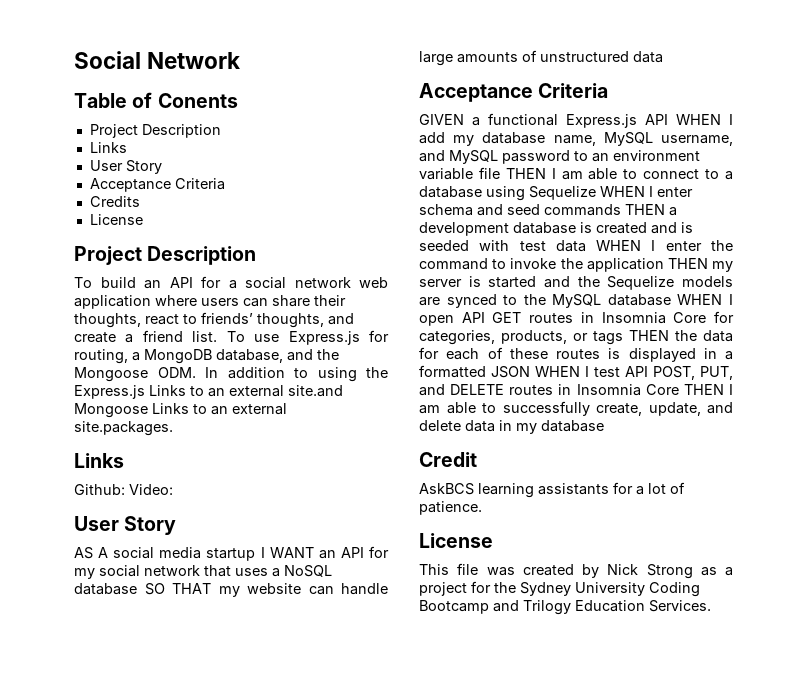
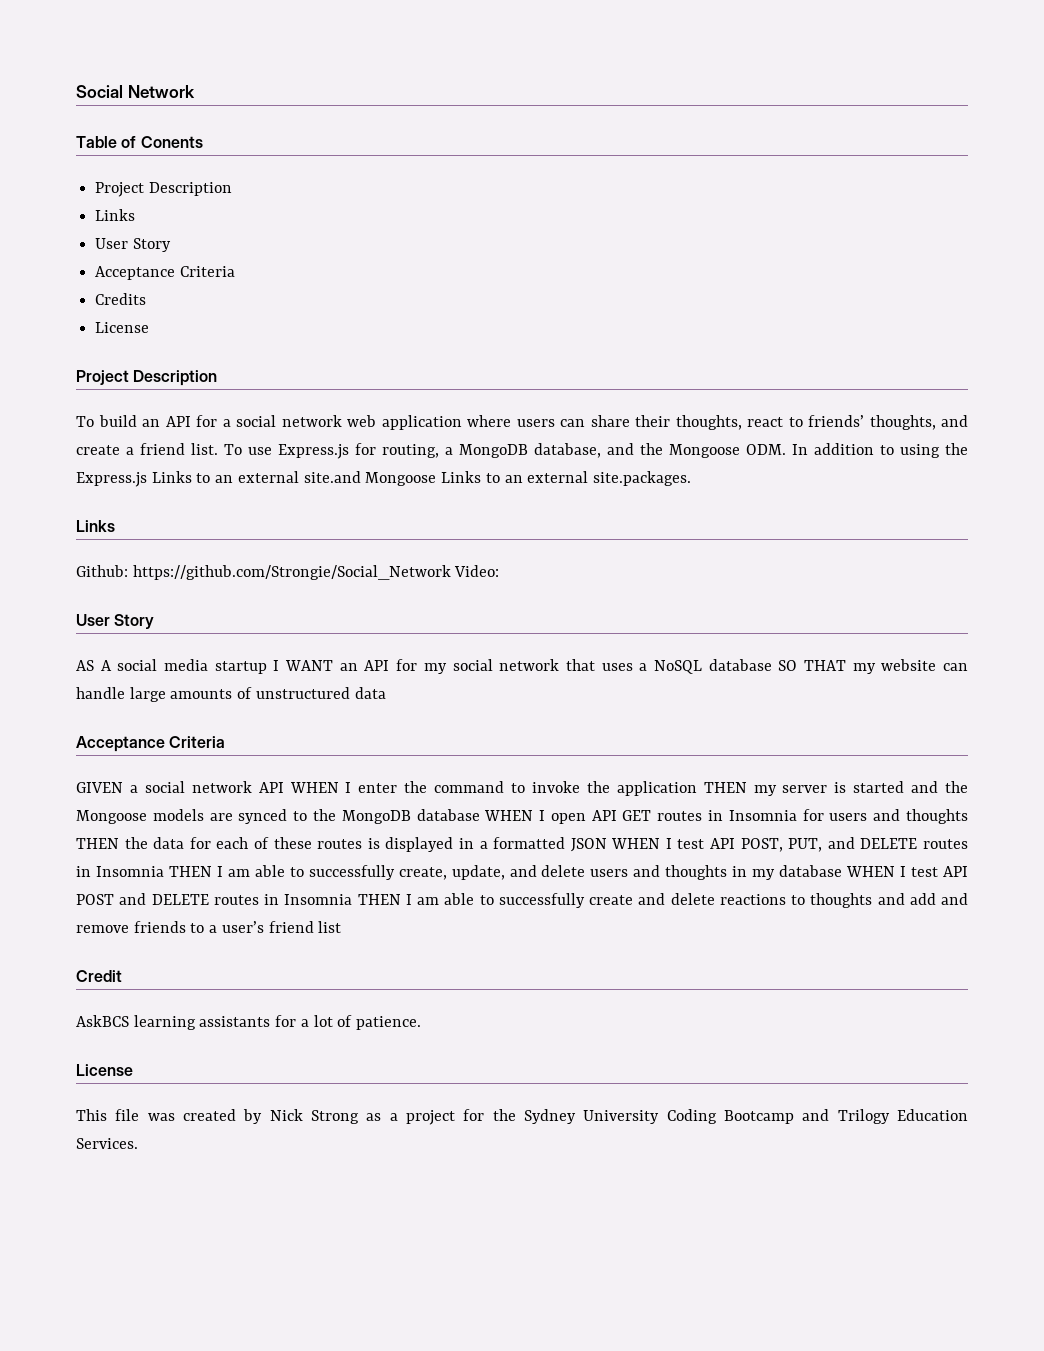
- Github: Video:
+ Github: https://github.com/Strongie/Social_Network Video:
- GIVEN a functional Express.js API WHEN I add my database name, MySQL username, and MySQL password to an environment variable file THEN I am able to connect to a database using Sequelize WHEN I enter schema and seed commands THEN a development database is created and is seeded with test data WHEN I enter the command to invoke the application THEN my server is started and the Sequelize models are synced to the MySQL database WHEN I open API GET routes in Insomnia Core for categories, products, or tags THEN the data for each of these routes is displayed in a formatted JSON WHEN I test API POST, PUT, and DELETE routes in Insomnia Core THEN I am able to successfully create, update, and delete data in my database
+ GIVEN a social network API WHEN I enter the command to invoke the application THEN my server is started and the Mongoose models are synced to the MongoDB database WHEN I open API GET routes in Insomnia for users and thoughts THEN the data for each of these routes is displayed in a formatted JSON WHEN I test API POST, PUT, and DELETE routes in Insomnia THEN I am able to successfully create, update, and delete users and thoughts in my database WHEN I test API POST and DELETE routes in Insomnia THEN I am able to successfully create and delete reactions to thoughts and add and remove friends to a user’s friend list

